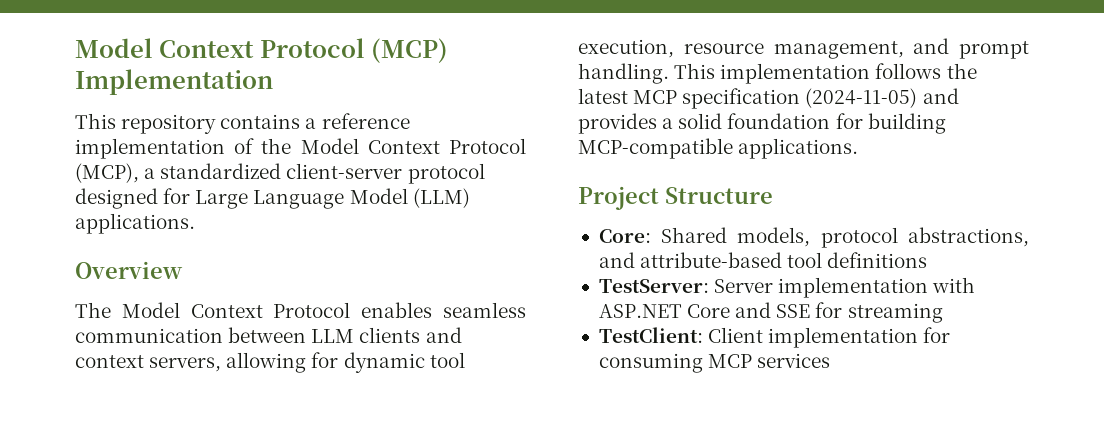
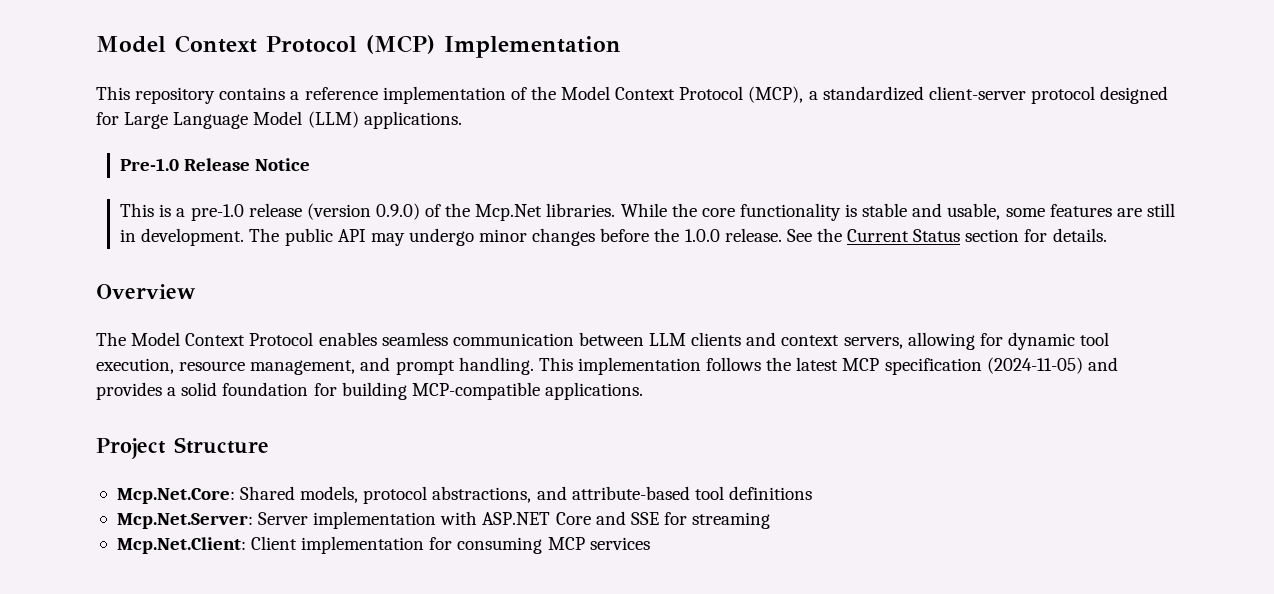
+ Pre-1.0 Release Notice
+ This is a pre-1.0 release (version 0.9.0) of the Mcp.Net libraries. While the core functionality is stable and usable, some features are still in development. The public API may undergo minor changes before the 1.0.0 release. See the Current Status section for details.
- Core: Shared models, protocol abstractions, and attribute-based tool definitions
+ Mcp.Net.Core: Shared models, protocol abstractions, and attribute-based tool definitions
- TestServer: Server implementation with ASP.NET Core and SSE for streaming
+ Mcp.Net.Server: Server implementation with ASP.NET Core and SSE for streaming
- TestClient: Client implementation for consuming MCP services
+ Mcp.Net.Client: Client implementation for consuming MCP services

